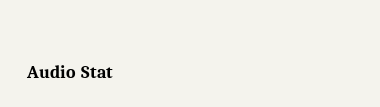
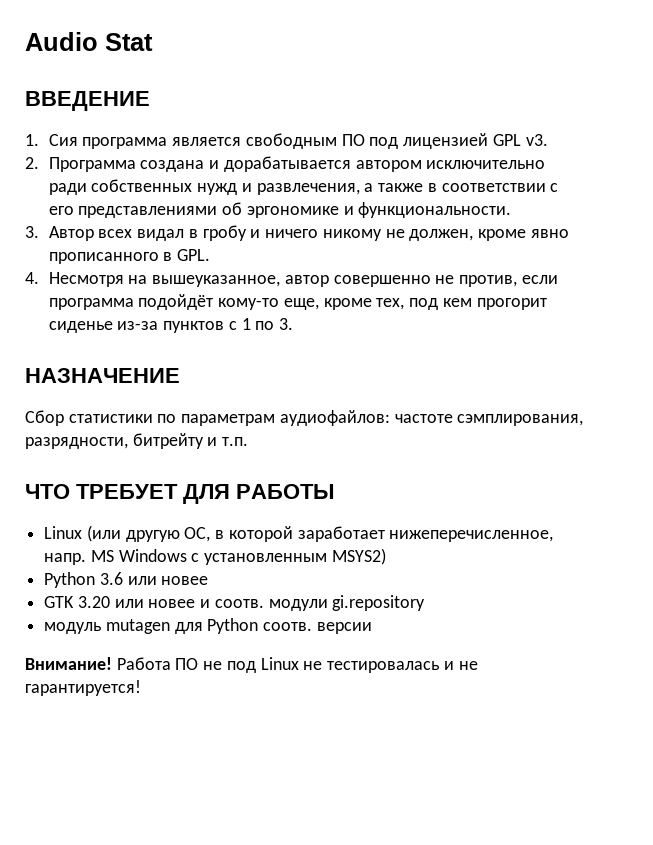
+ ВВЕДЕНИЕ
+ 1. Сия программа является свободным ПО под лицензией GPL v3.
+ 2. Программа создана и дорабатывается автором исключительно ради собственных нужд и развлечения, а также в соответствии с его представлениями об эргономике и функциональности.
+ 3. Автор всех видал в гробу и ничего никому не должен, кроме явно прописанного в GPL.
+ 4. Несмотря на вышеуказанное, автор совершенно не против, если программа подойдёт кому-то еще, кроме тех, под кем прогорит сиденье из-за пунктов с 1 по 3.
+ НАЗНАЧЕНИЕ
+ Сбор статистики по параметрам аудиофайлов: частоте сэмплирования, разрядности, битрейту и т.п.
+ ЧТО ТРЕБУЕТ ДЛЯ РАБОТЫ
+ Linux (или другую ОС, в которой заработает нижеперечисленное, напр. MS Windows с установленным MSYS2)
+ Python 3.6 или новее
+ GTK 3.20 или новее и соотв. модули gi.repository
+ модуль mutagen для Python соотв. версии
+ Внимание! Работа ПО не под Linux не тестировалась и не гарантируется!

